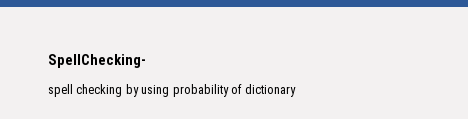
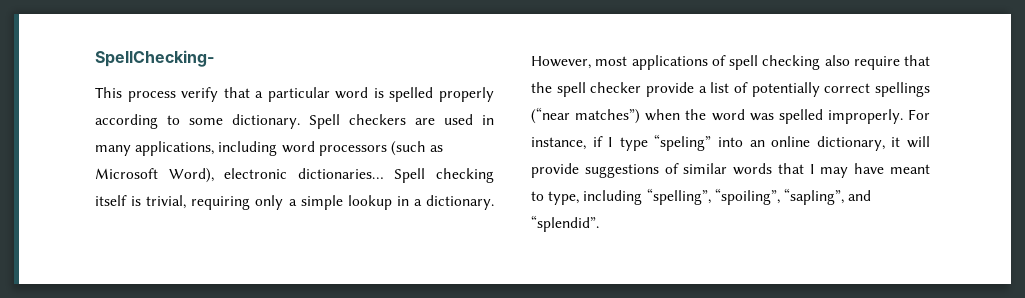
- spell checking by using probability of dictionary
+ This process verify that a particular word is spelled properly according to some dictionary. Spell checkers are used in many applications, including word processors (such as Microsoft Word), electronic dictionaries… Spell checking itself is trivial, requiring only a simple lookup in a dictionary. However, most applications of spell checking also require that the spell checker provide a list of potentially correct spellings (“near matches”) when the word was spelled improperly. For instance, if I type “speling” into an online dictionary, it will provide suggestions of similar words that I may have meant to type, including “spelling”, “spoiling”, “sapling”, and “splendid”.

